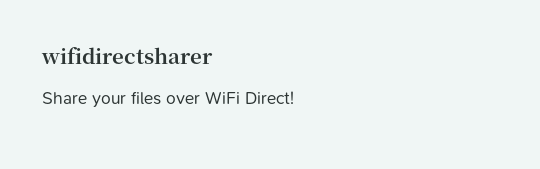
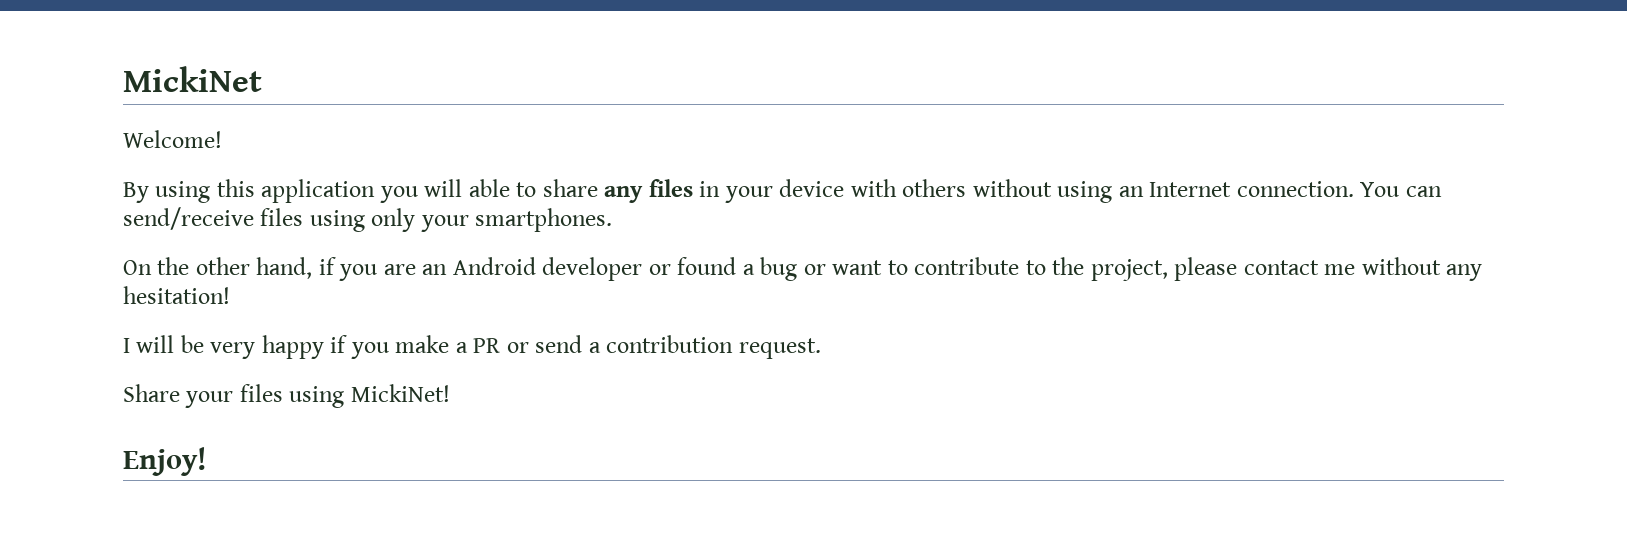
- wifidirectsharer
+ MickiNet
+ Welcome!
+ By using this application you will able to share any files in your device with others without using an Internet connection. You can send/receive files using only your smartphones.
+ On the other hand, if you are an Android developer or found a bug or want to contribute to the project, please contact me without any hesitation!
+ I will be very happy if you make a PR or send a contribution request.
- Share your files over WiFi Direct!
+ Share your files using MickiNet!
+ Enjoy!

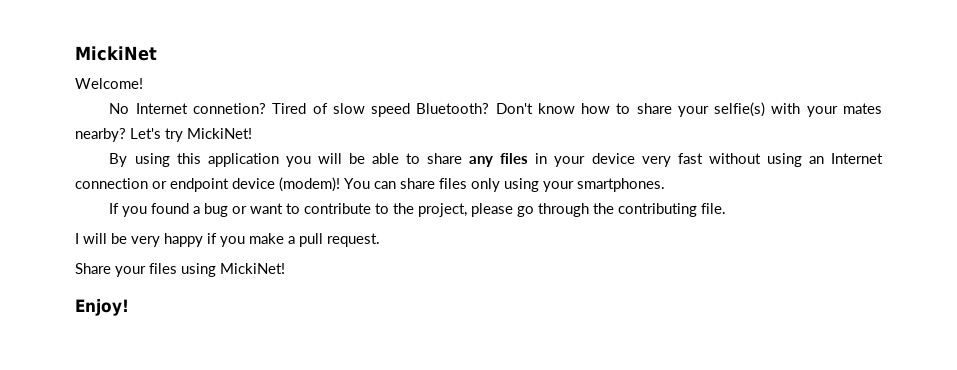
+ No Internet connetion? Tired of slow speed Bluetooth? Don't know how to share your selfie(s) with your mates nearby? Let's try MickiNet!
- By using this application you will able to share any files in your device with others without using an Internet connection. You can send/receive files using only your smartphones.
- On the other hand, if you are an Android developer or found a bug or want to contribute to the project, please contact me without any hesitation!
+ By using this application you will be able to share any files in your device very fast without using an Internet connection or endpoint device (modem)! You can share files only using your smartphones.
+ If you found a bug or want to contribute to the project, please go through the contributing file.
- I will be very happy if you make a PR or send a contribution request.
+ I will be very happy if you make a pull request.

